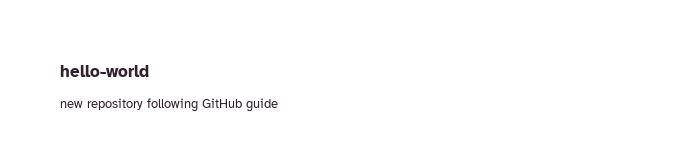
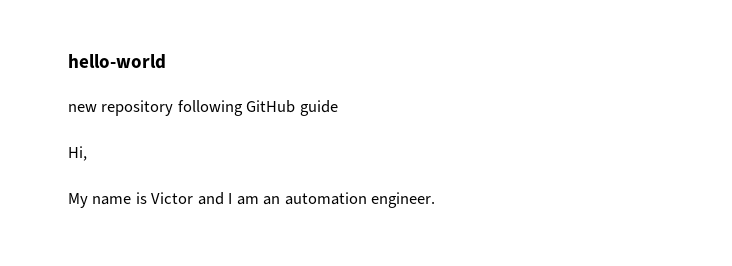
+ Hi,
+ My name is Victor and I am an automation engineer.

